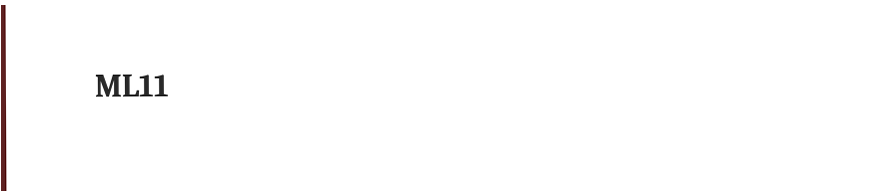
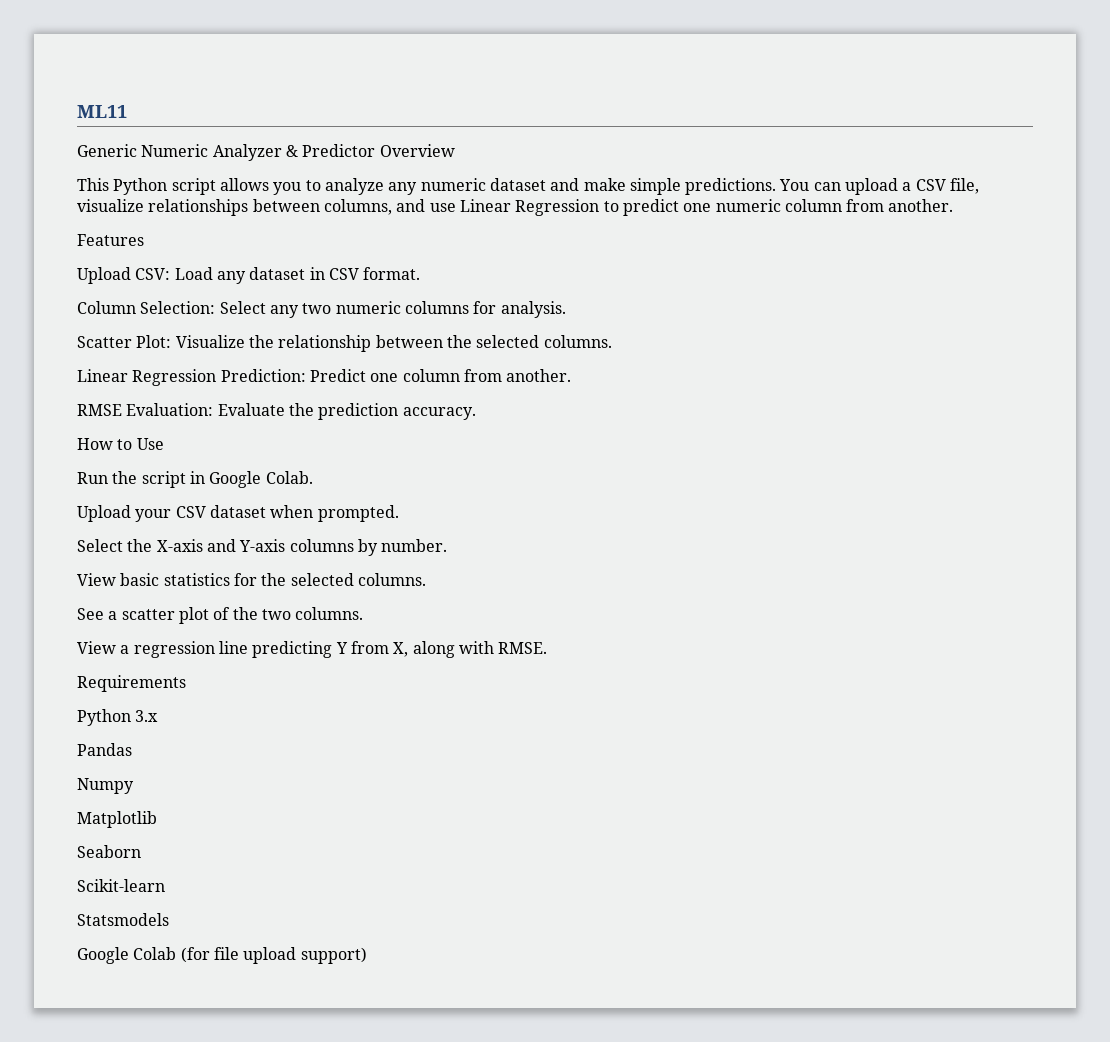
+ Generic Numeric Analyzer & Predictor Overview
+ This Python script allows you to analyze any numeric dataset and make simple predictions. You can upload a CSV file, visualize relationships between columns, and use Linear Regression to predict one numeric column from another.
+ Features
+ Upload CSV: Load any dataset in CSV format.
+ Column Selection: Select any two numeric columns for analysis.
+ Scatter Plot: Visualize the relationship between the selected columns.
+ Linear Regression Prediction: Predict one column from another.
+ RMSE Evaluation: Evaluate the prediction accuracy.
+ How to Use
+ Run the script in Google Colab.
+ Upload your CSV dataset when prompted.
+ Select the X-axis and Y-axis columns by number.
+ View basic statistics for the selected columns.
+ See a scatter plot of the two columns.
+ View a regression line predicting Y from X, along with RMSE.
+ Requirements
+ Python 3.x
+ Pandas
+ Numpy
+ Matplotlib
+ Seaborn
+ Scikit-learn
+ Statsmodels
+ Google Colab (for file upload support)

